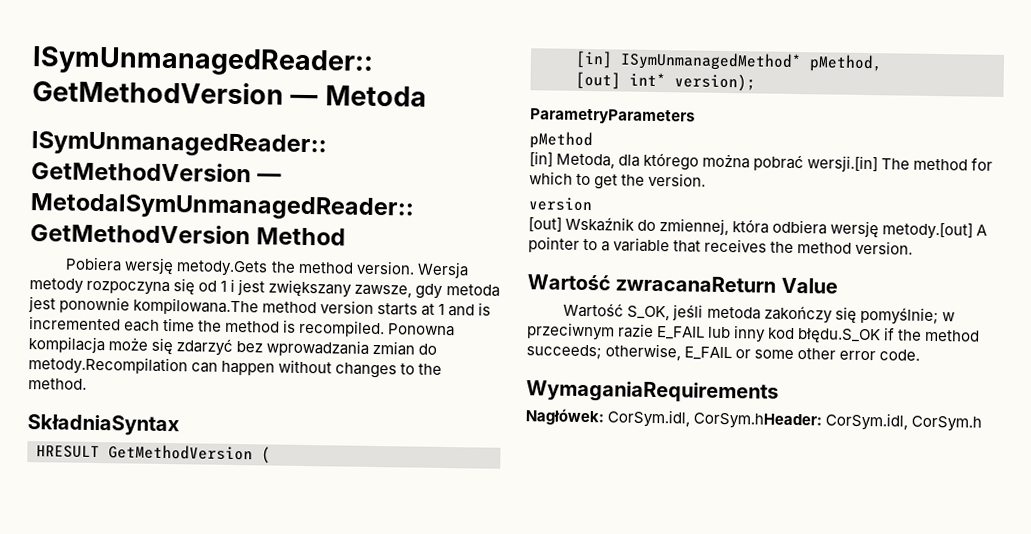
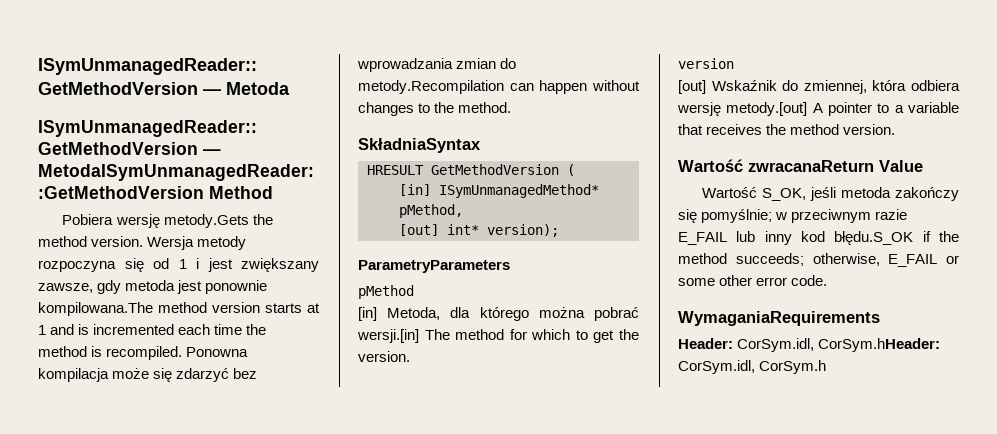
- Nagłówek: CorSym.idl, CorSym.hHeader: CorSym.idl, CorSym.h
+ Header: CorSym.idl, CorSym.hHeader: CorSym.idl, CorSym.h

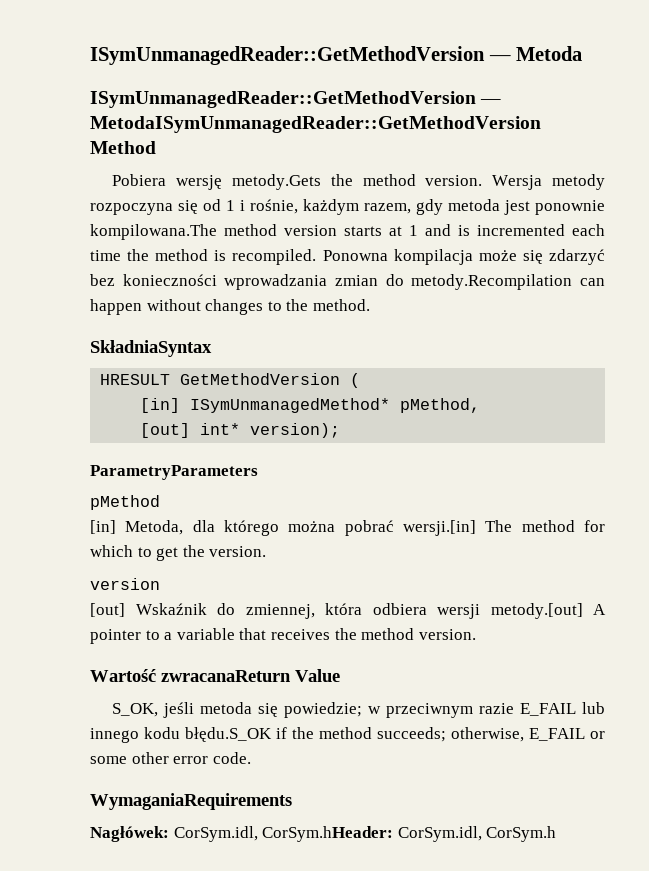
- Wersja metody rozpoczyna się od 1 i jest zwiększany zawsze, gdy metoda jest ponownie kompilowana.The method version starts at 1 and is incremented each time the method is recompiled.
+ Wersja metody rozpoczyna się od 1 i rośnie, każdym razem, gdy metoda jest ponownie kompilowana.The method version starts at 1 and is incremented each time the method is recompiled.
- Ponowna kompilacja może się zdarzyć bez wprowadzania zmian do metody.Recompilation can happen without changes to the method.
+ Ponowna kompilacja może się zdarzyć bez konieczności wprowadzania zmian do metody.Recompilation can happen without changes to the method.
- [out] Wskaźnik do zmiennej, która odbiera wersję metody.[out] A pointer to a variable that receives the method version.
+ [out] Wskaźnik do zmiennej, która odbiera wersji metody.[out] A pointer to a variable that receives the method version.
- Wartość S_OK, jeśli metoda zakończy się pomyślnie; w przeciwnym razie E_FAIL lub inny kod błędu.S_OK if the method succeeds; otherwise, E_FAIL or some other error code.
+ S_OK, jeśli metoda się powiedzie; w przeciwnym razie E_FAIL lub innego kodu błędu.S_OK if the method succeeds; otherwise, E_FAIL or some other error code.
- Header: CorSym.idl, CorSym.hHeader: CorSym.idl, CorSym.h
+ Nagłówek: CorSym.idl, CorSym.hHeader: CorSym.idl, CorSym.h

